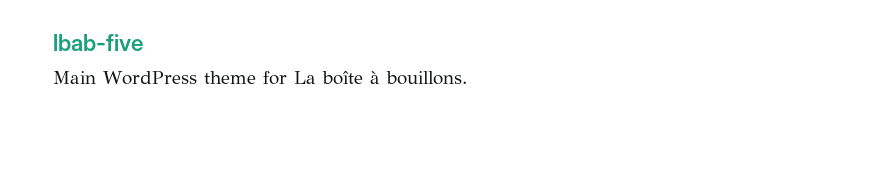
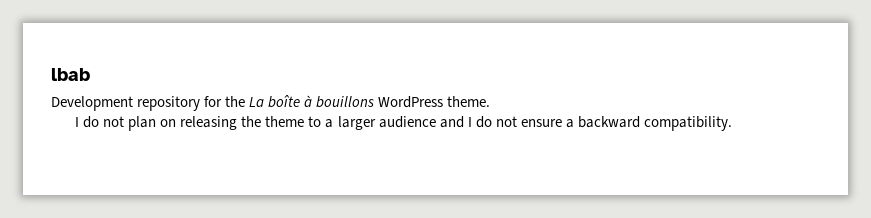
- lbab-five
- Main WordPress theme for La boîte à bouillons.
+ lbab
+ Development repository for the La boîte à bouillons WordPress theme.
+ I do not plan on releasing the theme to a larger audience and I do not ensure a backward compatibility.

